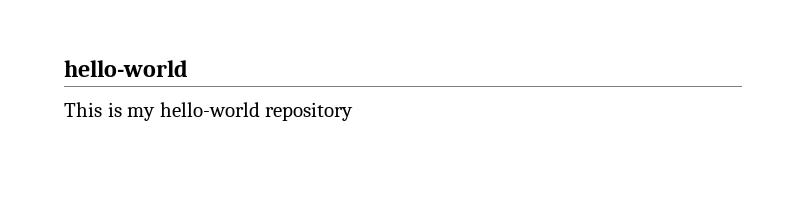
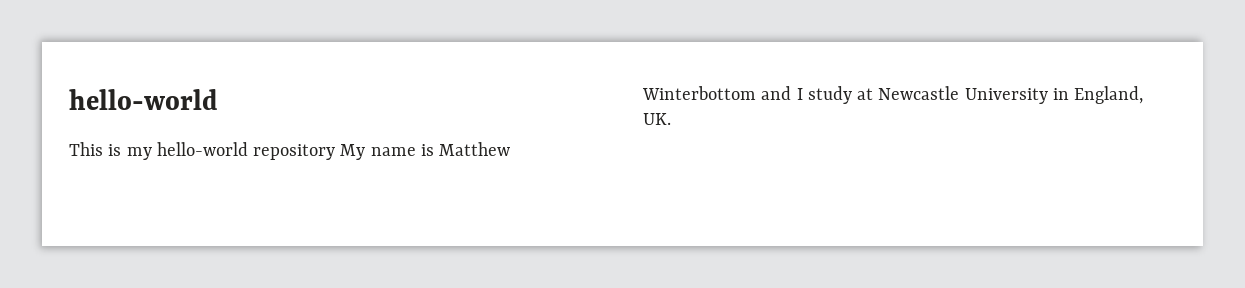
- This is my hello-world repository
+ This is my hello-world repository My name is Matthew Winterbottom and I study at Newcastle University in England, UK.

